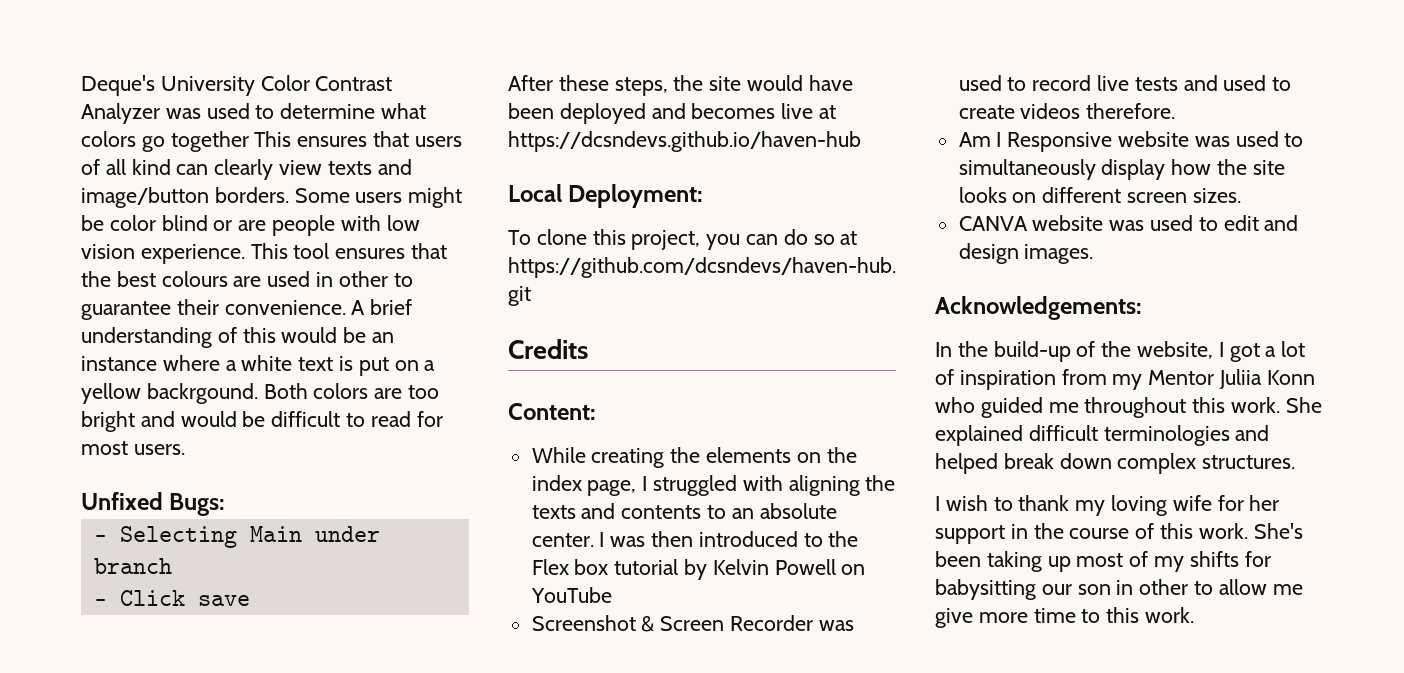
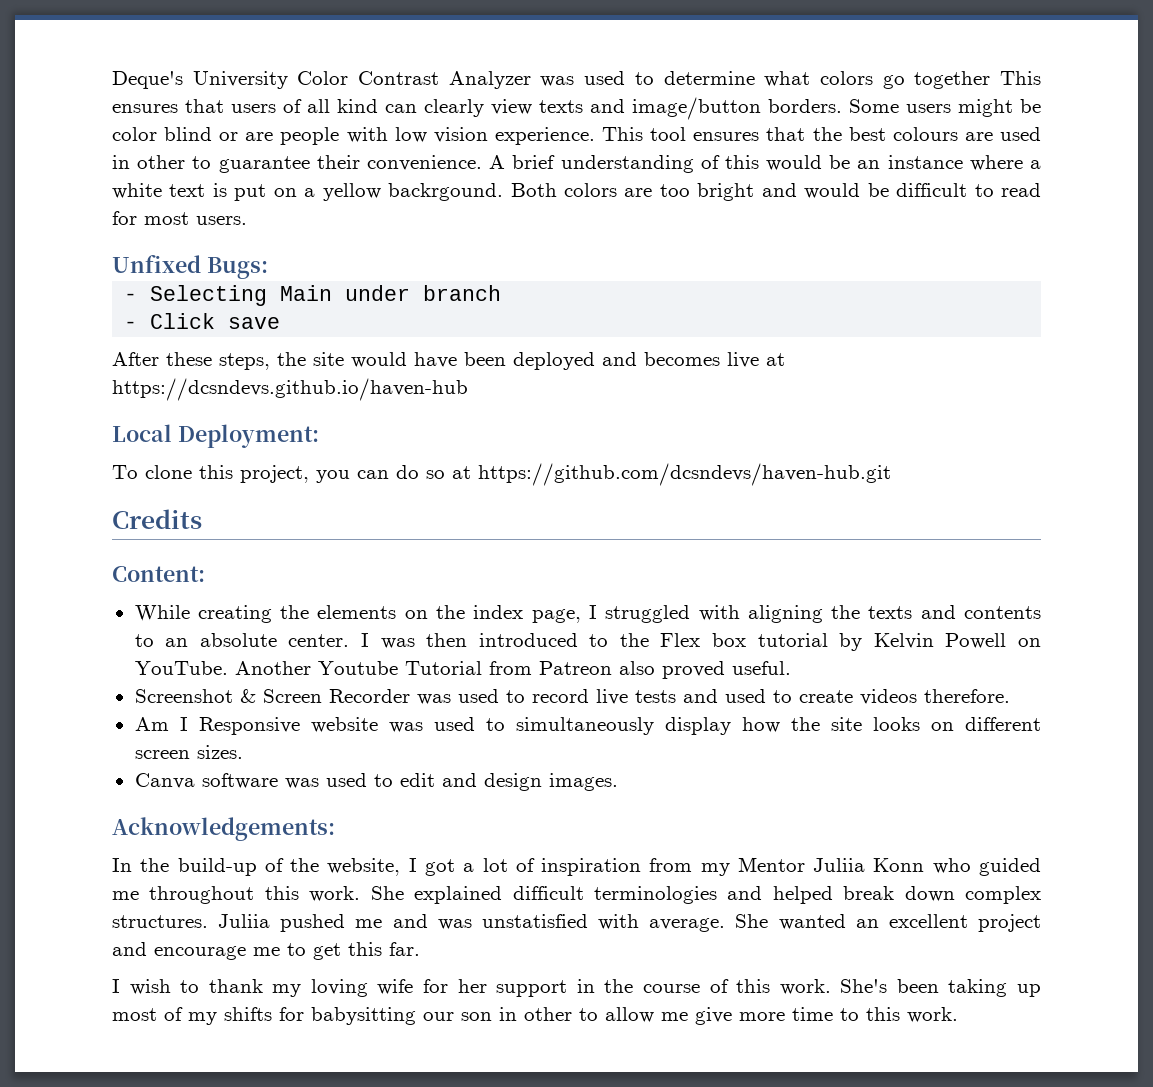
- I was then introduced to the Flex box tutorial by Kelvin Powell on YouTube
+ I was then introduced to the Flex box tutorial by Kelvin Powell on YouTube. Another Youtube Tutorial from Patreon also proved useful.
- CANVA website was used to edit and design images.
+ Canva software was used to edit and design images.
+ Juliia pushed me and was unstatisfied with average. She wanted an excellent project and encourage me to get this far.

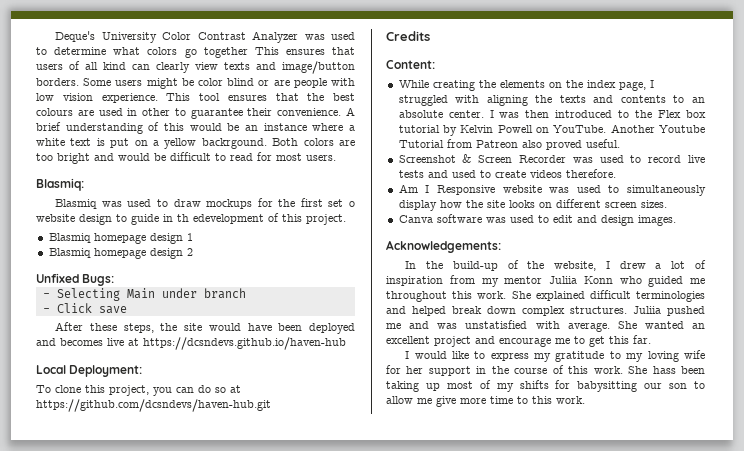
+ Blasmiq:
+ Blasmiq was used to draw mockups for the first set o website design to guide in th edevelopment of this project.
+ Blasmiq homepage design 1
+ Blasmiq homepage design 2
- In the build-up of the website, I got a lot of inspiration from my Mentor Juliia Konn who guided me throughout this work.
+ In the build-up of the website, I drew a lot of inspiration from my mentor Juliia Konn who guided me throughout this work.
- I wish to thank my loving wife for her support in the course of this work.
+ I would like to express my gratitude to my loving wife for her support in the course of this work.
- She's been taking up most of my shifts for babysitting our son in other to allow me give more time to this work.
+ She hass been taking up most of my shifts for babysitting our son to allow me give more time to this work.

